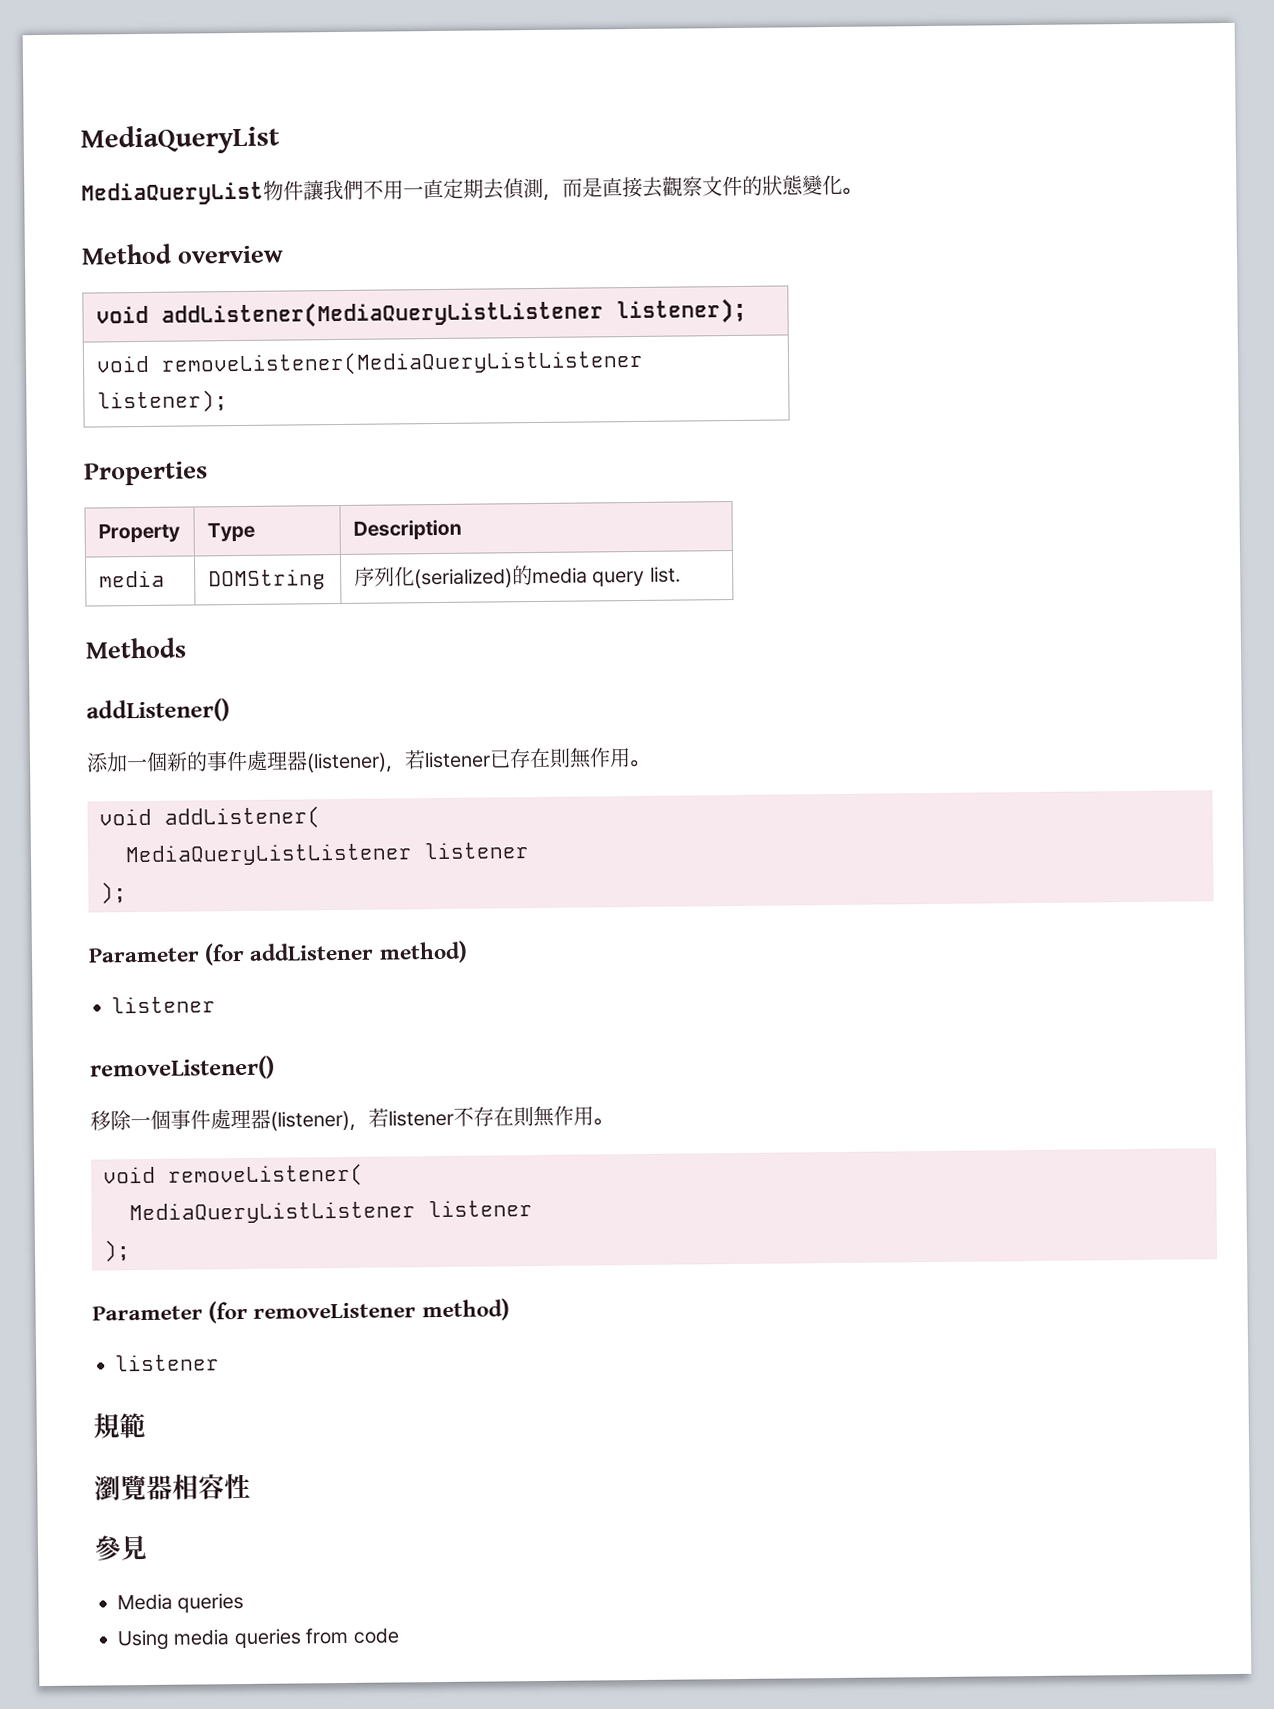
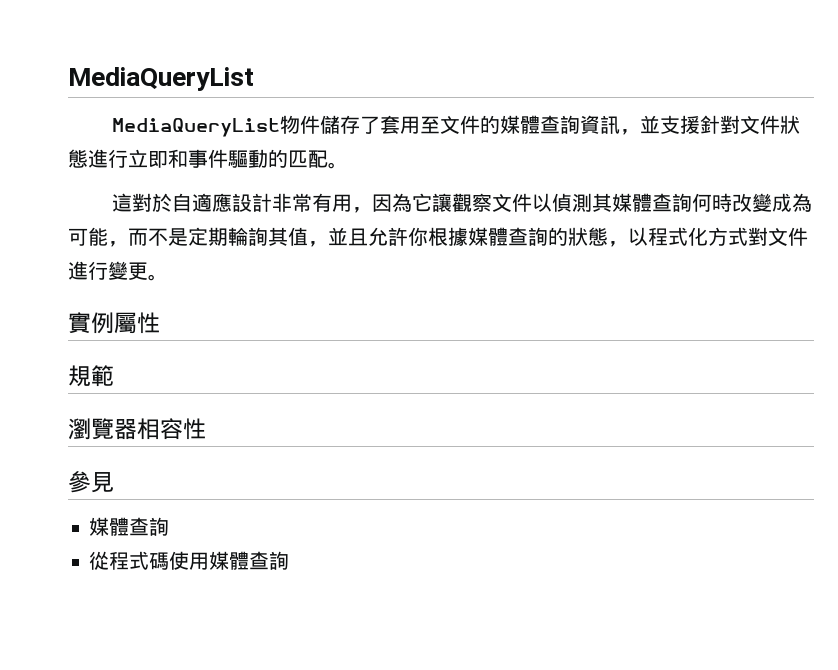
- MediaQueryList物件讓我們不用一直定期去偵測，而是直接去觀察文件的狀態變化。
- Method overview
- void addListener(MediaQueryListListener listener);
- void removeListener(MediaQueryListListener listener);
- Properties
- Property | Type | Description
- media | DOMString | 序列化(serialized)的media query list.
- Methods
- addListener()
- 添加一個新的事件處理器(listener)，若listener已存在則無作用。
- void addListener(
- MediaQueryListListener listener
- );
- Parameter (for addListener method)
- listener
- removeListener()
- 移除一個事件處理器(listener)，若listener不存在則無作用。
- void removeListener(
- MediaQueryListListener listener
- );
- Parameter (for removeListener method)
- listener
+ MediaQueryList物件儲存了套用至文件的媒體查詢資訊，並支援針對文件狀態進行立即和事件驅動的匹配。
+ 這對於自適應設計非常有用，因為它讓觀察文件以偵測其媒體查詢何時改變成為可能，而不是定期輪詢其值，並且允許你根據媒體查詢的狀態，以程式化方式對文件進行變更。
+ 實例屬性
  參見
- Media queries
- Using media queries from code
+ 媒體查詢
+ 從程式碼使用媒體查詢

